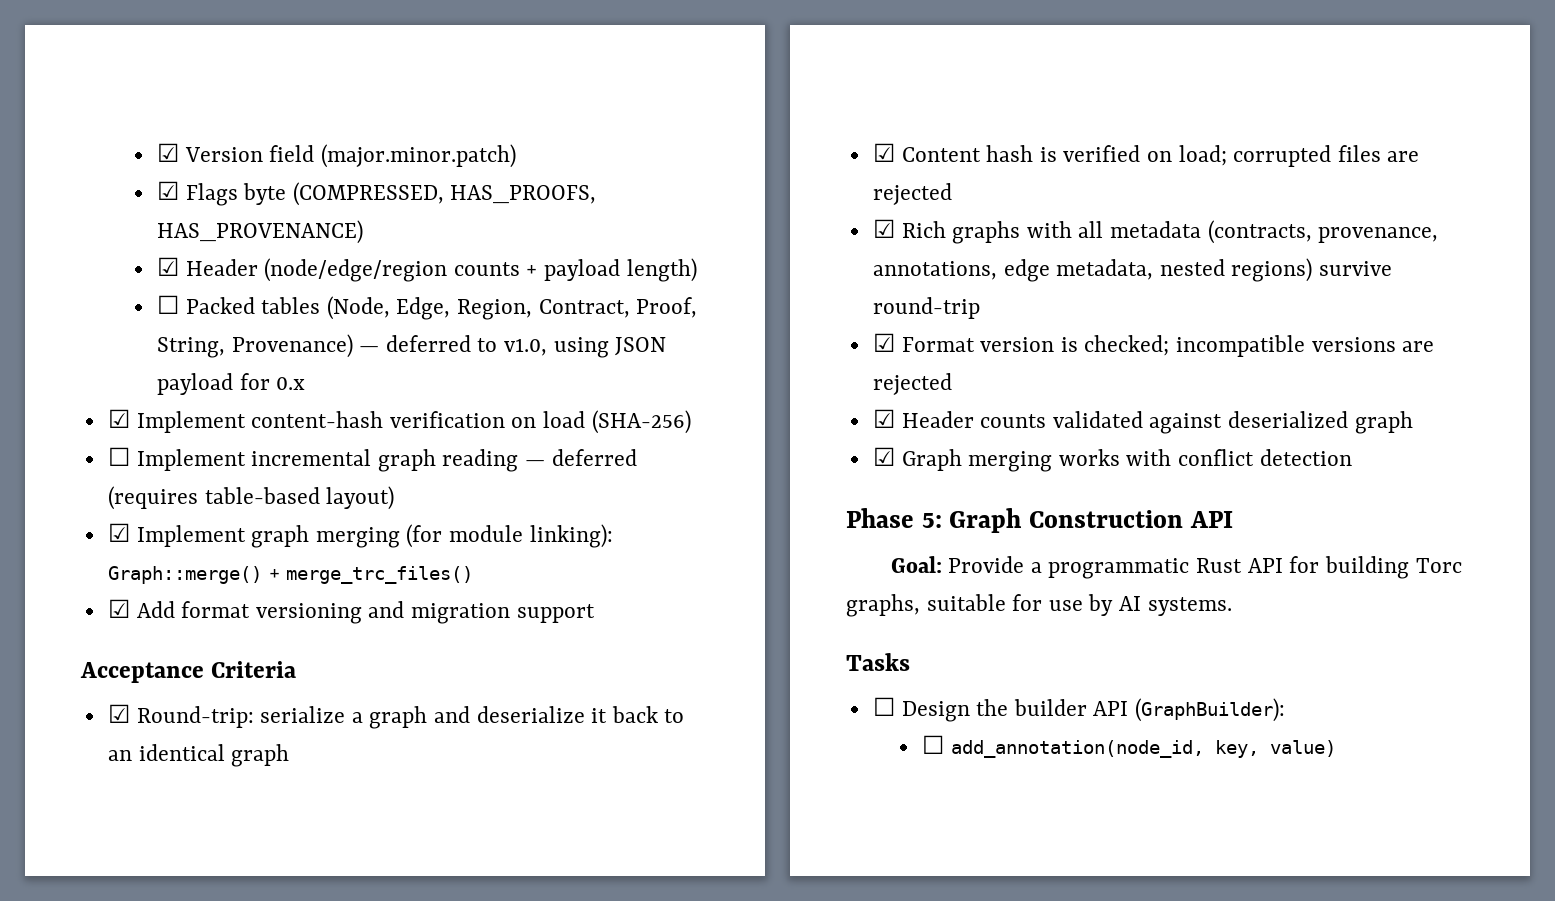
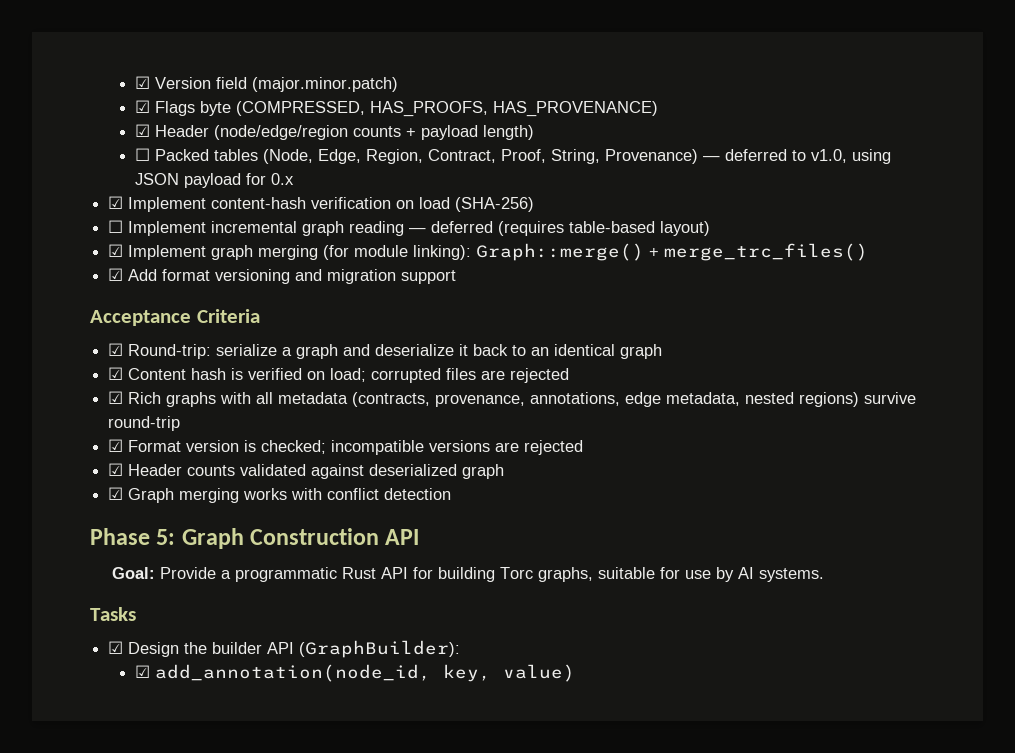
- ☐ Design the builder API (GraphBuilder):
+ ☑ Design the builder API (GraphBuilder):
- ☐ add_annotation(node_id, key, value)
+ ☑ add_annotation(node_id, key, value)

